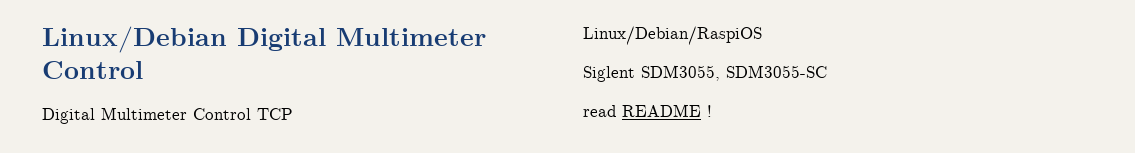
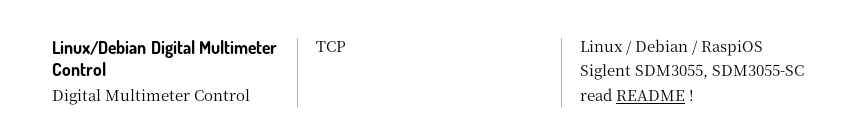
- Linux/Debian/RaspiOS
+ Linux / Debian / RaspiOS

